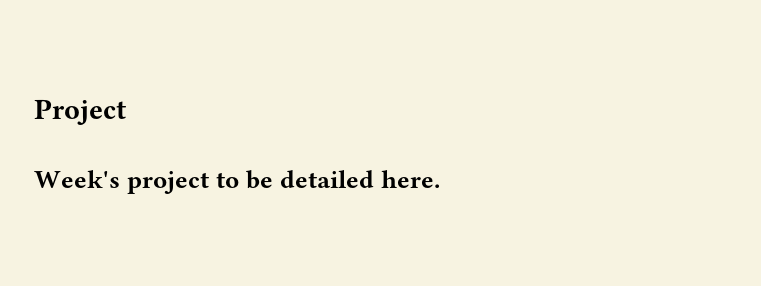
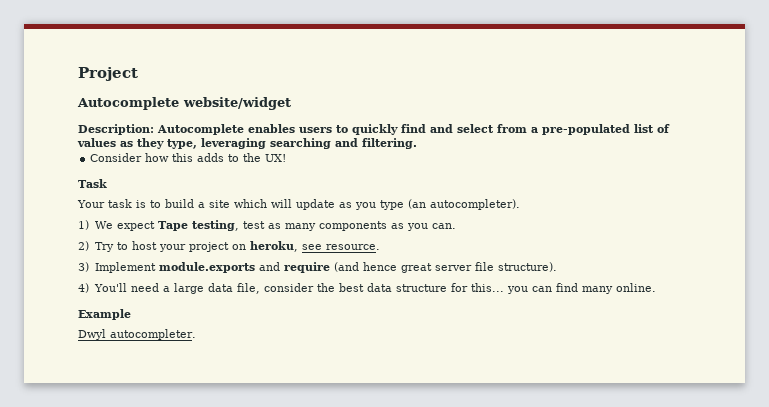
- Week's project to be detailed here.
+ Autocomplete website/widget
+ Description: Autocomplete enables users to quickly find and select from a pre-populated list of values as they type, leveraging searching and filtering.
+ Consider how this adds to the UX!
+ Task
+ Your task is to build a site which will update as you type (an autocompleter).
+ 1) We expect Tape testing, test as many components as you can.
+ 2) Try to host your project on heroku, see resource.
+ 3) Implement module.exports and require (and hence great server file structure).
+ 4) You'll need a large data file, consider the best data structure for this... you can find many online.
+ Example
+ Dwyl autocompleter.

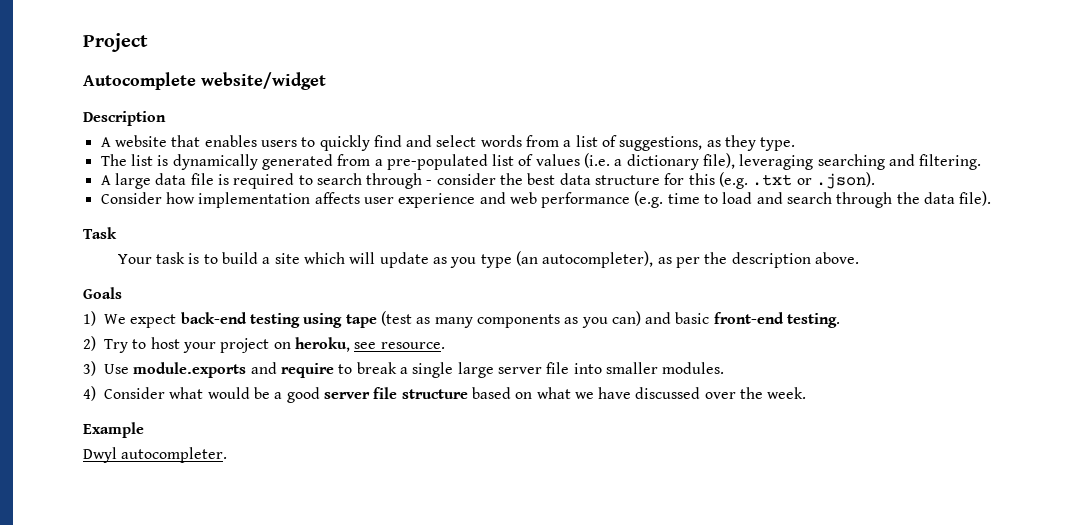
- Description: Autocomplete enables users to quickly find and select from a pre-populated list of values as they type, leveraging searching and filtering.
+ Description
+ A website that enables users to quickly find and select words from a list of suggestions, as they type.
+ The list is dynamically generated from a pre-populated list of values (i.e. a dictionary file), leveraging searching and filtering.
- Consider how this adds to the UX!
+ A large data file is required to search through - consider the best data structure for this (e.g. .txt or .json).
+ Consider how implementation affects user experience and web performance (e.g. time to load and search through the data file).
- Your task is to build a site which will update as you type (an autocompleter).
- 1) We expect Tape testing, test as many components as you can.
+ Your task is to build a site which will update as you type (an autocompleter), as per the description above.
+ Goals
+ 1) We expect back-end testing using tape (test as many components as you can) and basic front-end testing.
- 3) Implement module.exports and require (and hence great server file structure).
- 4) You'll need a large data file, consider the best data structure for this... you can find many online.
+ 3) Use module.exports and require to break a single large server file into smaller modules.
+ 4) Consider what would be a good server file structure based on what we have discussed over the week.

